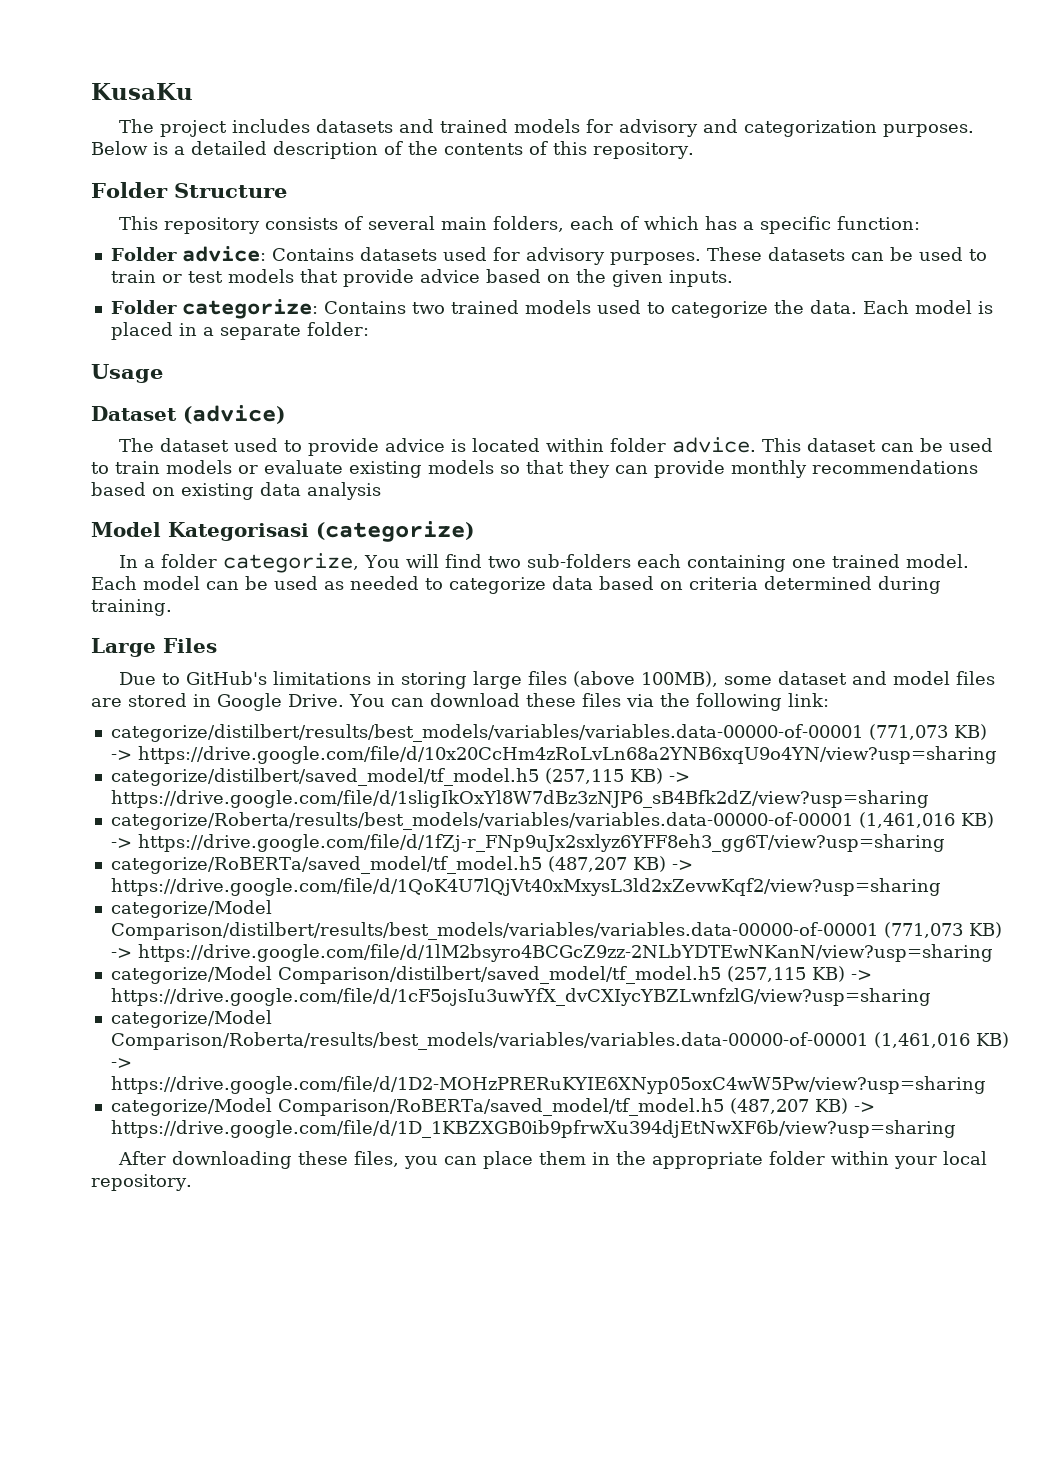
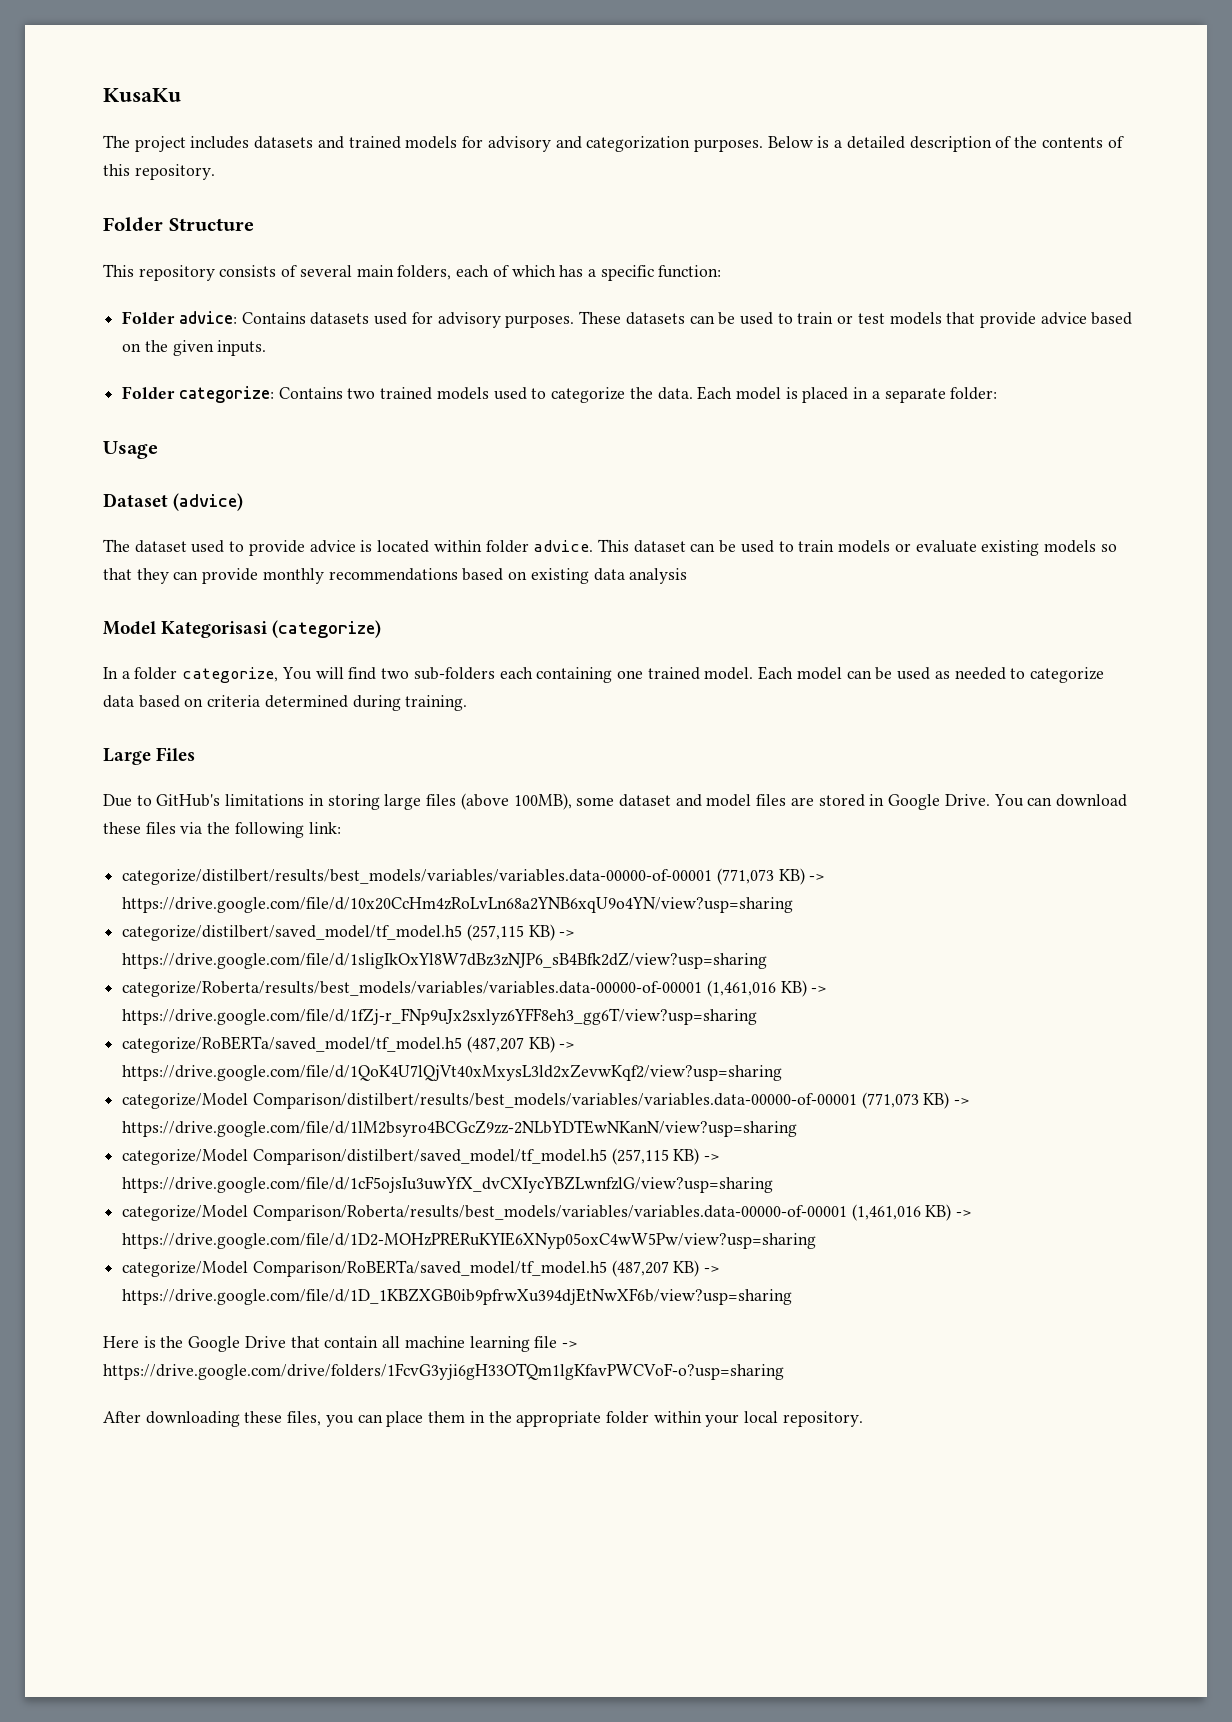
+ Here is the Google Drive that contain all machine learning file -> https://drive.google.com/drive/folders/1FcvG3yji6gH33OTQm1lgKfavPWCVoF-o?usp=sharing

